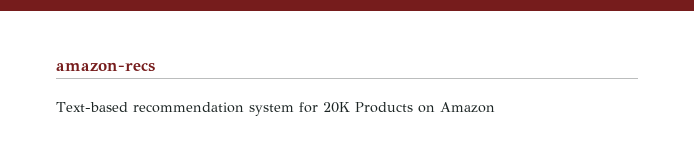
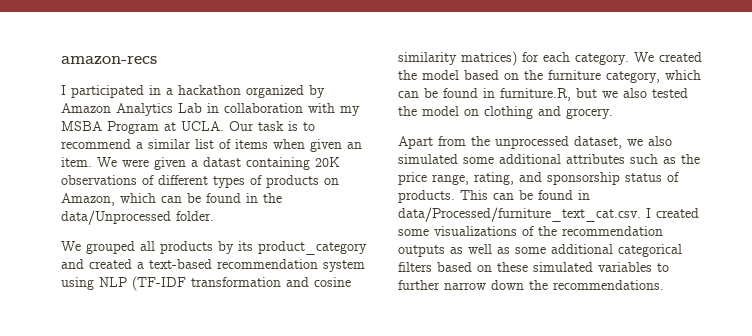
- Text-based recommendation system for 20K Products on Amazon
+ I participated in a hackathon organized by Amazon Analytics Lab in collaboration with my MSBA Program at UCLA. Our task is to recommend a similar list of items when given an item. We were given a datast containing 20K observations of different types of products on Amazon, which can be found in the data/Unprocessed folder.
+ We grouped all products by its product_category and created a text-based recommendation system using NLP (TF-IDF transformation and cosine similarity matrices) for each category. We created the model based on the furniture category, which can be found in furniture.R, but we also tested the model on clothing and grocery.
+ Apart from the unprocessed dataset, we also simulated some additional attributes such as the price range, rating, and sponsorship status of products. This can be found in data/Processed/furniture_text_cat.csv. I created some visualizations of the recommendation outputs as well as some additional categorical filters based on these simulated variables to further narrow down the recommendations.

